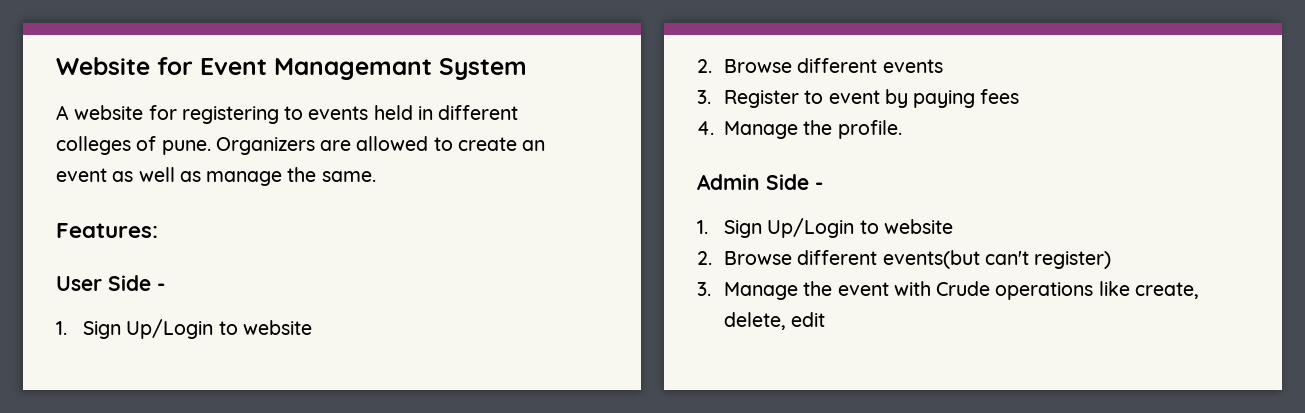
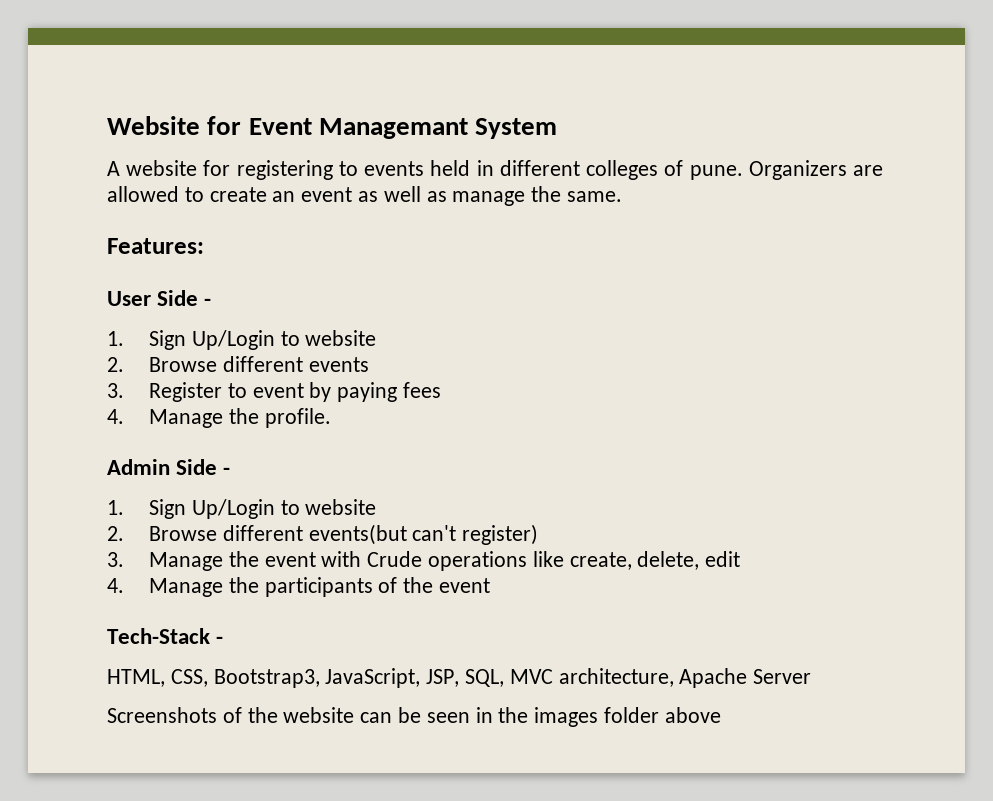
+ 4. Manage the participants of the event
+ Tech-Stack -
+ HTML, CSS, Bootstrap3, JavaScript, JSP, SQL, MVC architecture, Apache Server
+ Screenshots of the website can be seen in the images folder above

